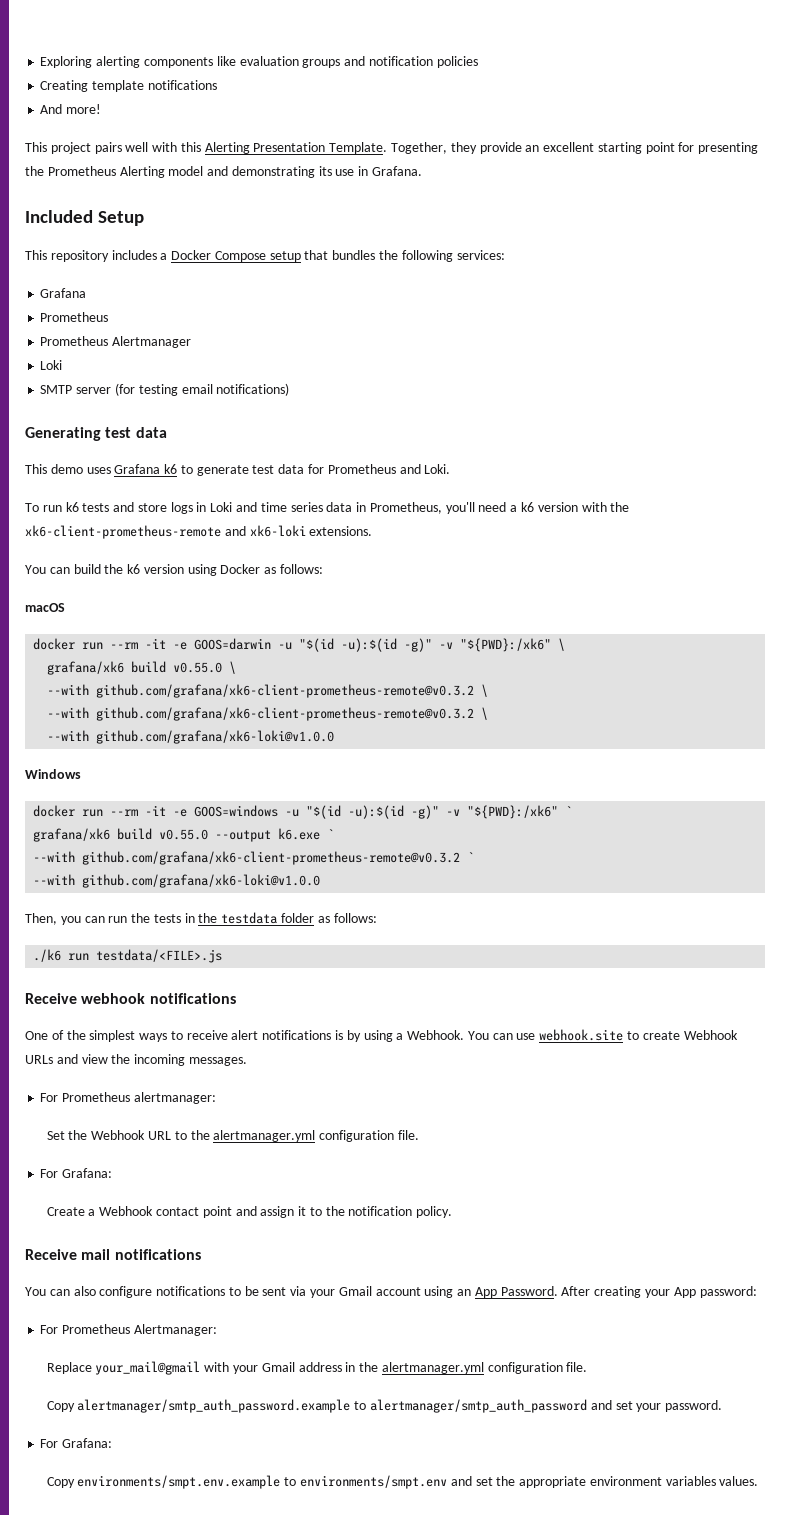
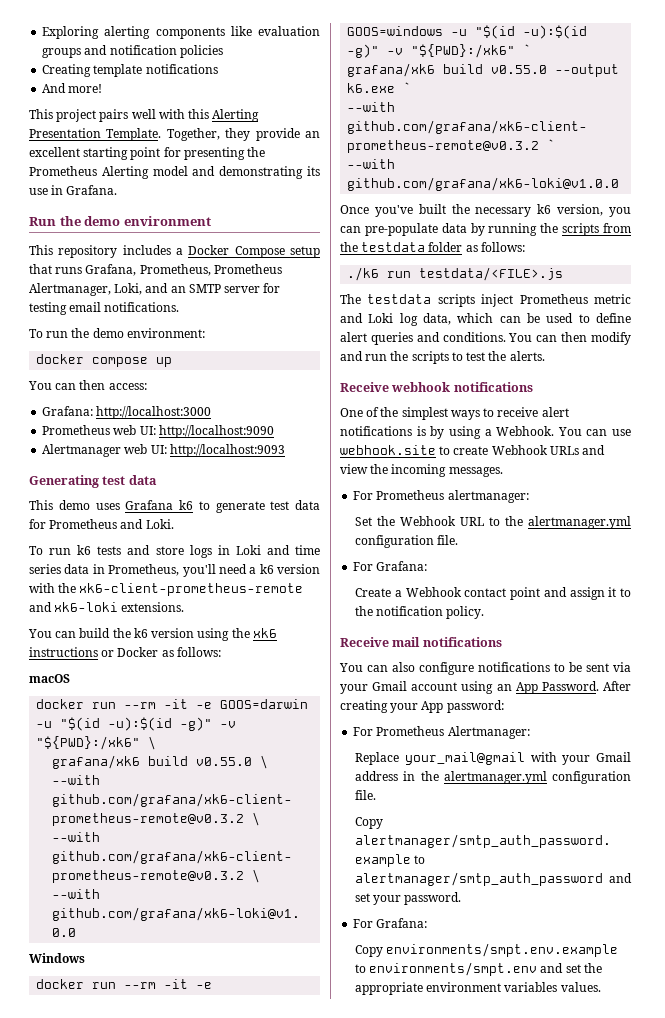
- Included Setup
+ Run the demo environment
- This repository includes a Docker Compose setup that bundles the following services:
- Grafana
- Prometheus
- Prometheus Alertmanager
- Loki
- SMTP server (for testing email notifications)
+ This repository includes a Docker Compose setup that runs Grafana, Prometheus, Prometheus Alertmanager, Loki, and an SMTP server for testing email notifications.
+ To run the demo environment:
+ docker compose up
+ You can then access:
+ Grafana: http://localhost:3000
+ Prometheus web UI: http://localhost:9090
+ Alertmanager web UI: http://localhost:9093
- You can build the k6 version using Docker as follows:
+ You can build the k6 version using the xk6 instructions or Docker as follows:
- Then, you can run the tests in the testdata folder as follows:
+ Once you've built the necessary k6 version, you can pre-populate data by running the scripts from the testdata folder as follows:
+ The testdata scripts inject Prometheus metric and Loki log data, which can be used to define alert queries and conditions. You can then modify and run the scripts to test the alerts.

